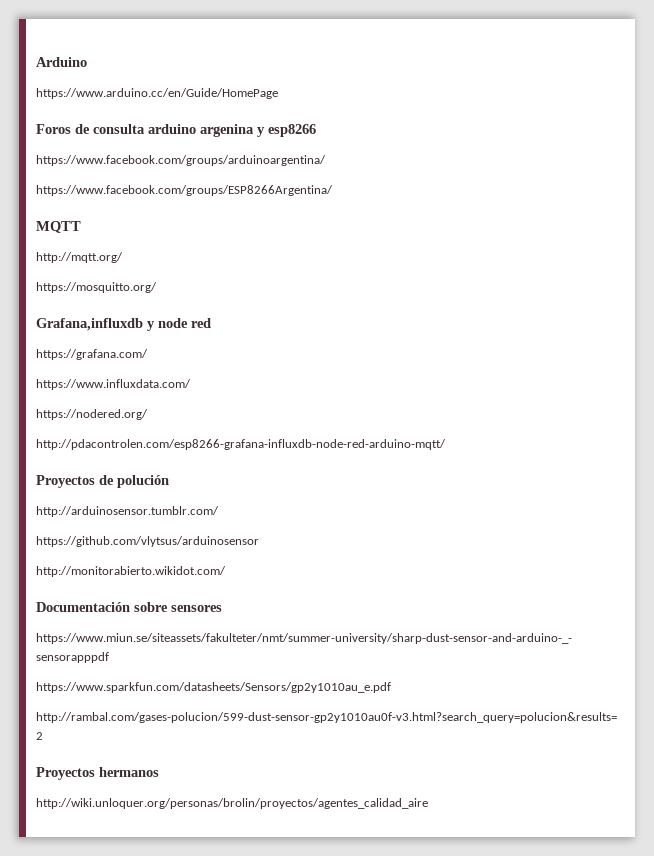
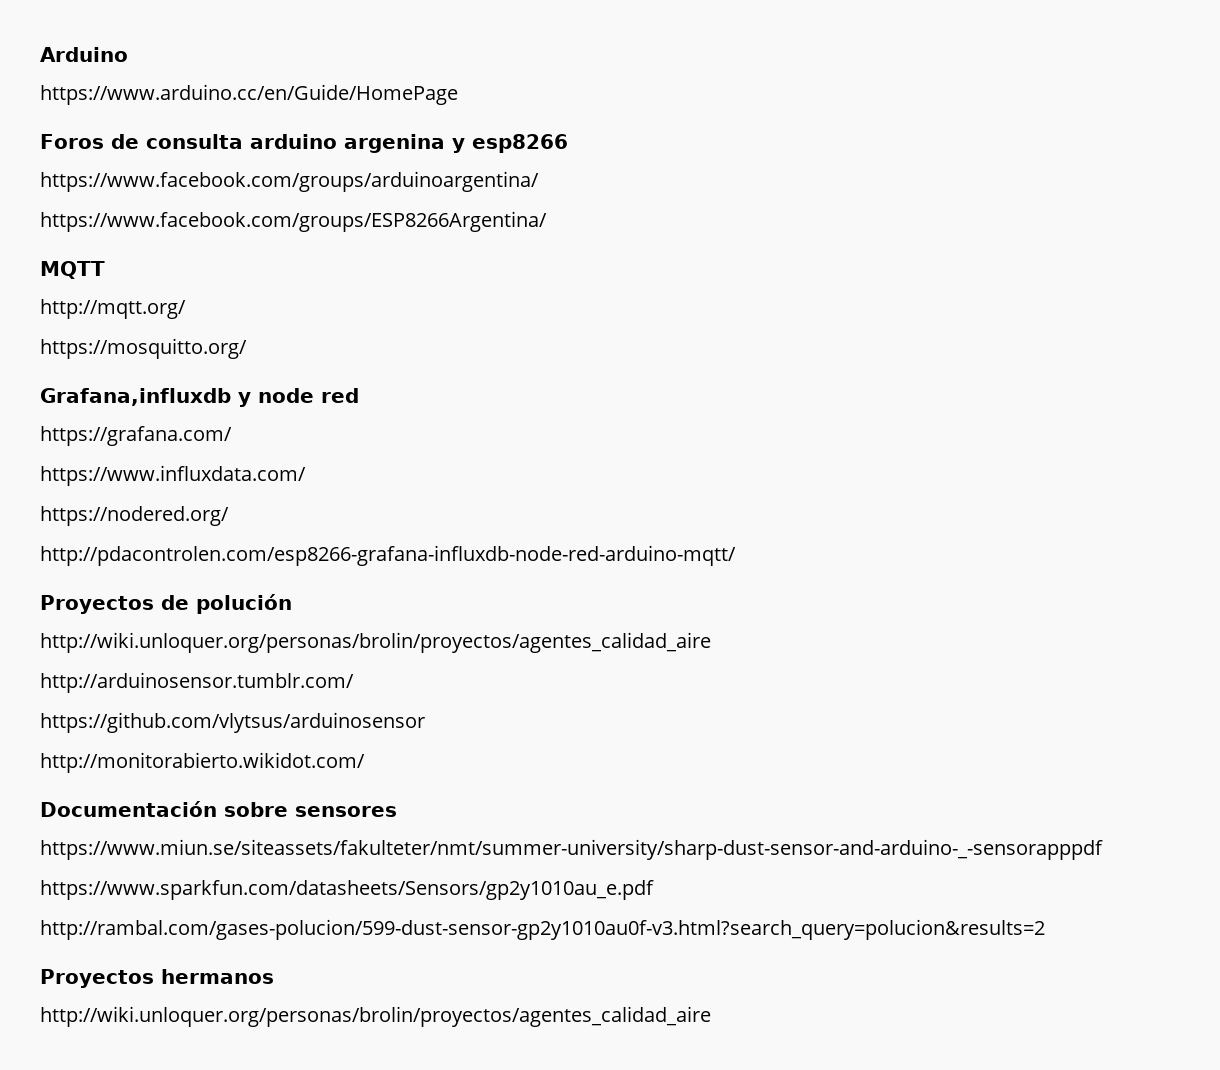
  Proyectos de polución
+ http://wiki.unloquer.org/personas/brolin/proyectos/agentes_calidad_aire

